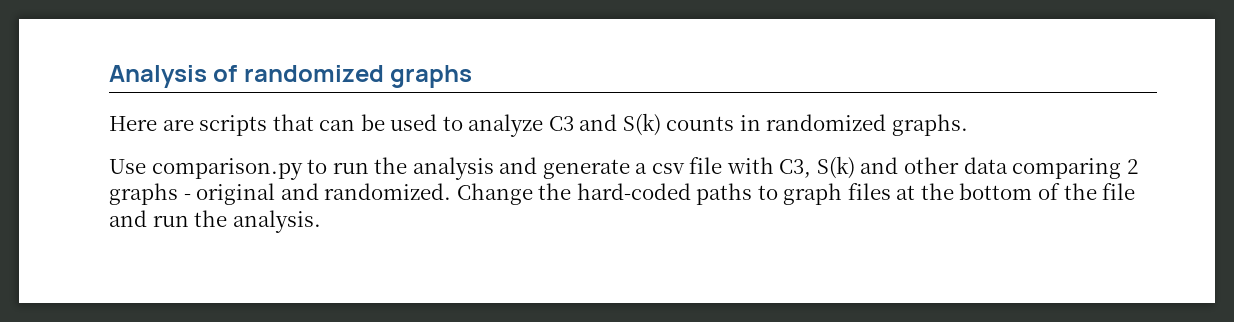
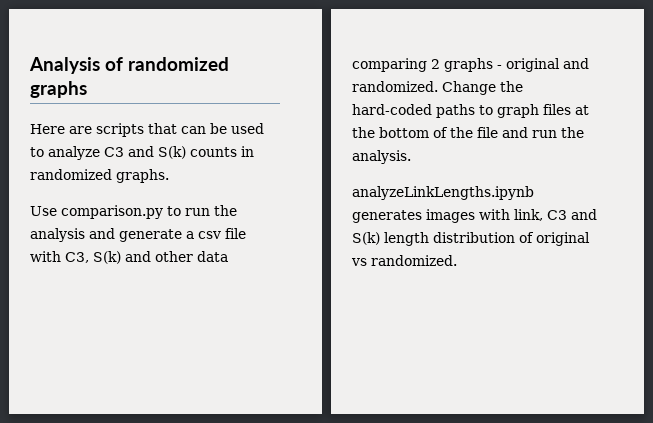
+ analyzeLinkLengths.ipynb generates images with link, C3 and S(k) length distribution of original vs randomized.

